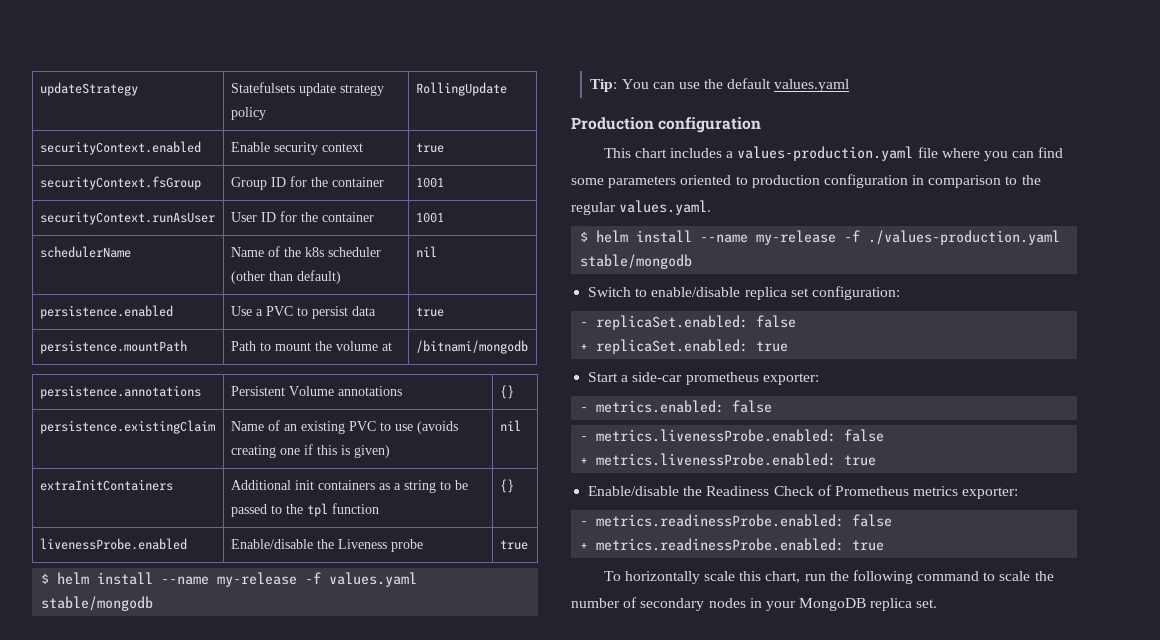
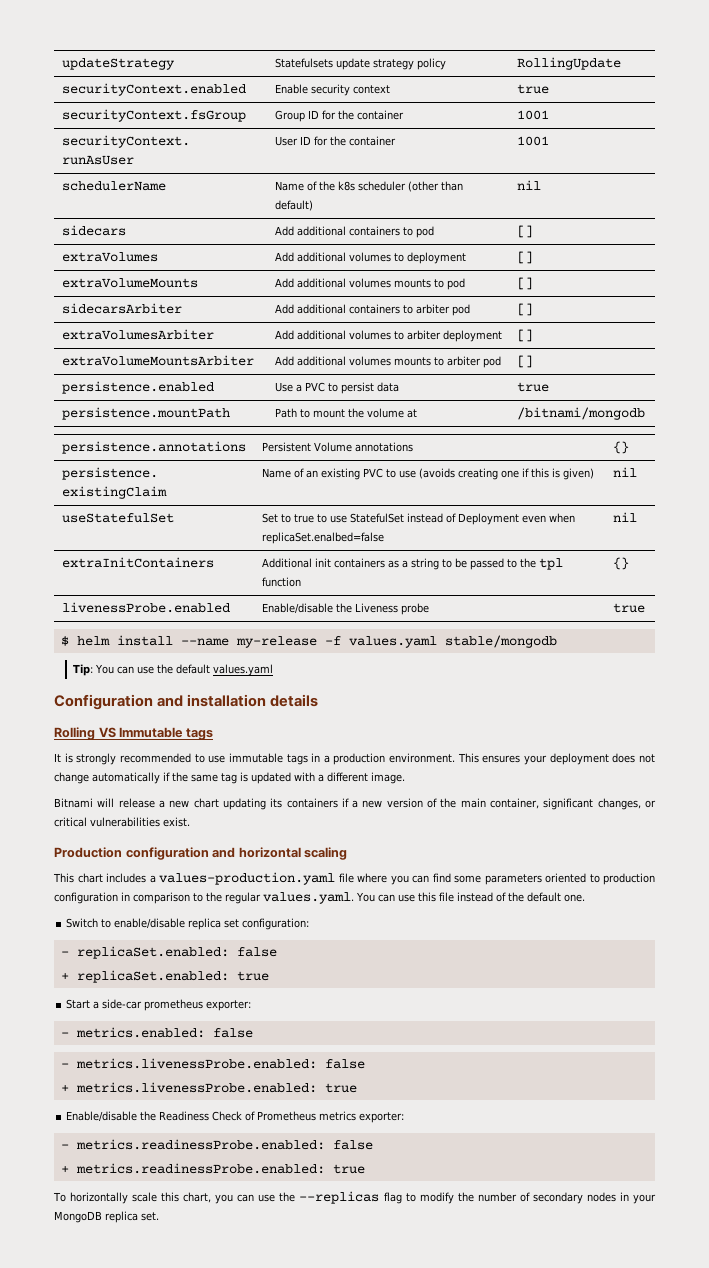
+ sidecars | Add additional containers to pod | []
+ extraVolumes | Add additional volumes to deployment | []
+ extraVolumeMounts | Add additional volumes mounts to pod | []
+ sidecarsArbiter | Add additional containers to arbiter pod | []
+ extraVolumesArbiter | Add additional volumes to arbiter deployment | []
+ extraVolumeMountsArbiter | Add additional volumes mounts to arbiter pod | []
+ useStatefulSet | Set to true to use StatefulSet instead of Deployment even when replicaSet.enalbed=false | nil
+ Configuration and installation details
+ Rolling VS Immutable tags
+ It is strongly recommended to use immutable tags in a production environment. This ensures your deployment does not change automatically if the same tag is updated with a different image.
+ Bitnami will release a new chart updating its containers if a new version of the main container, significant changes, or critical vulnerabilities exist.
- Production configuration
+ Production configuration and horizontal scaling
- This chart includes a values-production.yaml file where you can find some parameters oriented to production configuration in comparison to the regular values.yaml.
- $ helm install --name my-release -f ./values-production.yaml stable/mongodb
+ This chart includes a values-production.yaml file where you can find some parameters oriented to production configuration in comparison to the regular values.yaml. You can use this file instead of the default one.
- To horizontally scale this chart, run the following command to scale the number of secondary nodes in your MongoDB replica set.
+ To horizontally scale this chart, you can use the --replicas flag to modify the number of secondary nodes in your MongoDB replica set.

